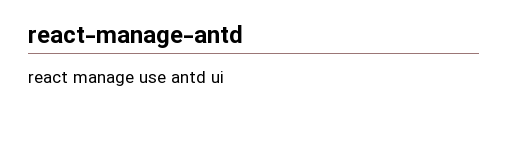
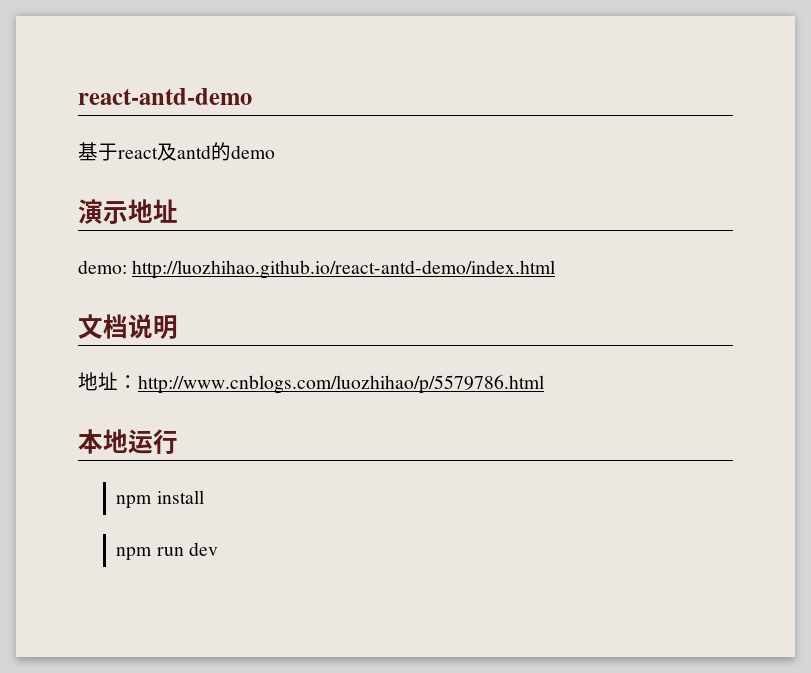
- react-manage-antd
- react manage use antd ui
+ react-antd-demo
+ 基于react及antd的demo
+ 演示地址
+ demo: http://luozhihao.github.io/react-antd-demo/index.html
+ 文档说明
+ 地址：http://www.cnblogs.com/luozhihao/p/5579786.html
+ 本地运行
+ npm install
+ npm run dev

